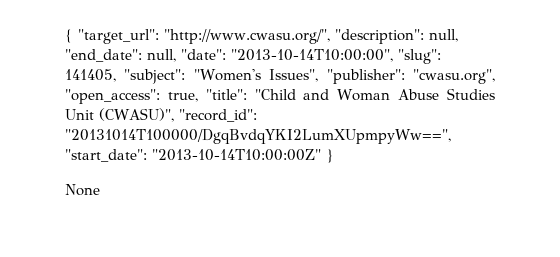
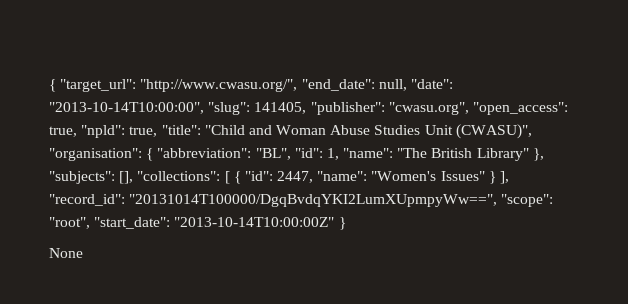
- { "target_url": "http://www.cwasu.org/", "description": null, "end_date": null, "date": "2013-10-14T10:00:00", "slug": 141405, "subject": "Women's Issues", "publisher": "cwasu.org", "open_access": true, "title": "Child and Woman Abuse Studies Unit (CWASU)", "record_id": "20131014T100000/DgqBvdqYKI2LumXUpmpyWw==", "start_date": "2013-10-14T10:00:00Z" }
+ { "target_url": "http://www.cwasu.org/", "end_date": null, "date": "2013-10-14T10:00:00", "slug": 141405, "publisher": "cwasu.org", "open_access": true, "npld": true, "title": "Child and Woman Abuse Studies Unit (CWASU)", "organisation": { "abbreviation": "BL", "id": 1, "name": "The British Library" }, "subjects": [], "collections": [ { "id": 2447, "name": "Women's Issues" } ], "record_id": "20131014T100000/DgqBvdqYKI2LumXUpmpyWw==", "scope": "root", "start_date": "2013-10-14T10:00:00Z" }

